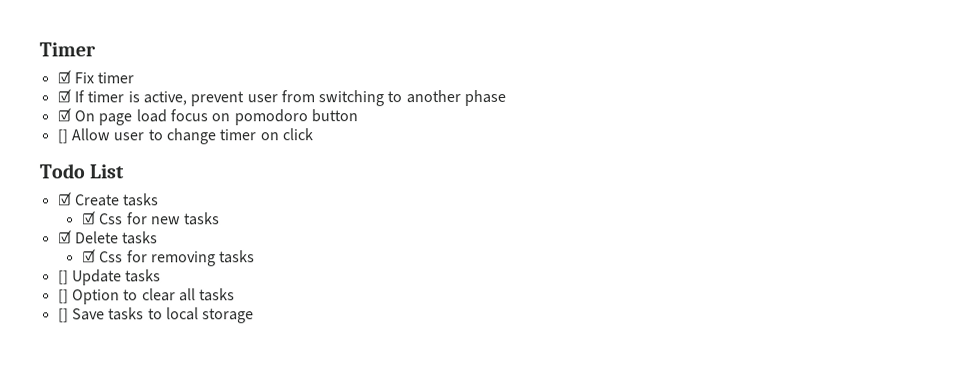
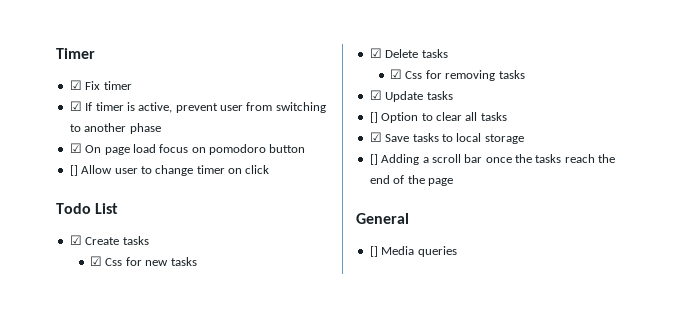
- [] Update tasks
+ ☑ Update tasks
- [] Save tasks to local storage
+ ☑ Save tasks to local storage
+ [] Adding a scroll bar once the tasks reach the end of the page
+ General
+ [] Media queries

